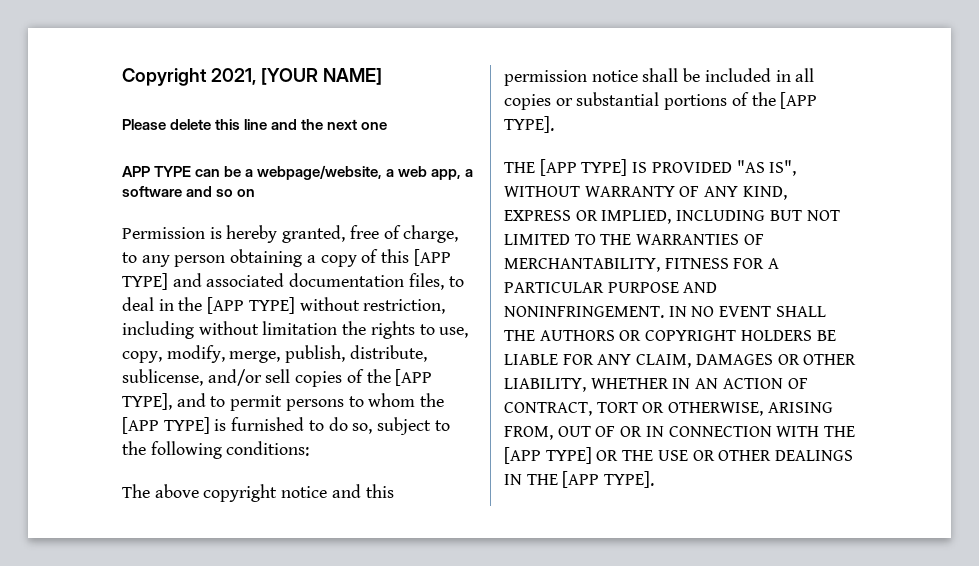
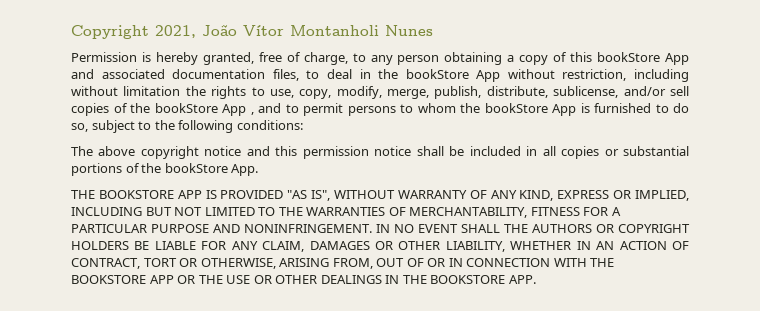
- Copyright 2021, [YOUR NAME]
- Please delete this line and the next one
- APP TYPE can be a webpage/website, a web app, a software and so on
+ Copyright 2021, João Vítor Montanholi Nunes
- Permission is hereby granted, free of charge, to any person obtaining a copy of this [APP TYPE] and associated documentation files, to deal in the [APP TYPE] without restriction, including without limitation the rights to use, copy, modify, merge, publish, distribute, sublicense, and/or sell copies of the [APP TYPE], and to permit persons to whom the [APP TYPE] is furnished to do so, subject to the following conditions:
+ Permission is hereby granted, free of charge, to any person obtaining a copy of this bookStore App and associated documentation files, to deal in the bookStore App without restriction, including without limitation the rights to use, copy, modify, merge, publish, distribute, sublicense, and/or sell copies of the bookStore App , and to permit persons to whom the bookStore App is furnished to do so, subject to the following conditions:
- The above copyright notice and this permission notice shall be included in all copies or substantial portions of the [APP TYPE].
- THE [APP TYPE] IS PROVIDED "AS IS", WITHOUT WARRANTY OF ANY KIND, EXPRESS OR IMPLIED, INCLUDING BUT NOT LIMITED TO THE WARRANTIES OF MERCHANTABILITY, FITNESS FOR A PARTICULAR PURPOSE AND NONINFRINGEMENT.
+ The above copyright notice and this permission notice shall be included in all copies or substantial portions of the bookStore App.
+ THE BOOKSTORE APP IS PROVIDED "AS IS", WITHOUT WARRANTY OF ANY KIND, EXPRESS OR IMPLIED, INCLUDING BUT NOT LIMITED TO THE WARRANTIES OF MERCHANTABILITY, FITNESS FOR A PARTICULAR PURPOSE AND NONINFRINGEMENT.
- IN NO EVENT SHALL THE AUTHORS OR COPYRIGHT HOLDERS BE LIABLE FOR ANY CLAIM, DAMAGES OR OTHER LIABILITY, WHETHER IN AN ACTION OF CONTRACT, TORT OR OTHERWISE, ARISING FROM, OUT OF OR IN CONNECTION WITH THE [APP TYPE] OR THE USE OR OTHER DEALINGS IN THE [APP TYPE].
+ IN NO EVENT SHALL THE AUTHORS OR COPYRIGHT HOLDERS BE LIABLE FOR ANY CLAIM, DAMAGES OR OTHER LIABILITY, WHETHER IN AN ACTION OF CONTRACT, TORT OR OTHERWISE, ARISING FROM, OUT OF OR IN CONNECTION WITH THE BOOKSTORE APP OR THE USE OR OTHER DEALINGS IN THE BOOKSTORE APP.

